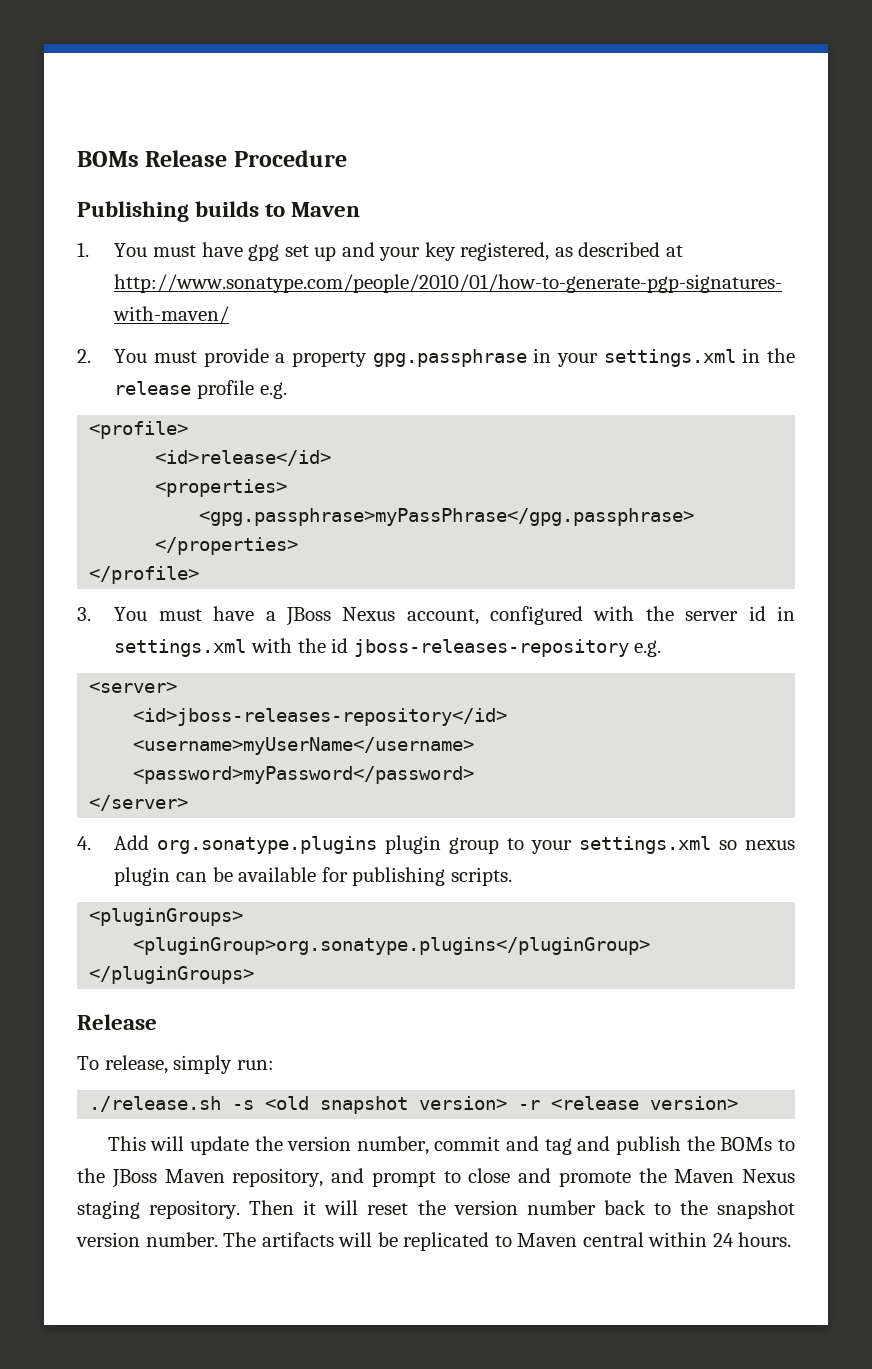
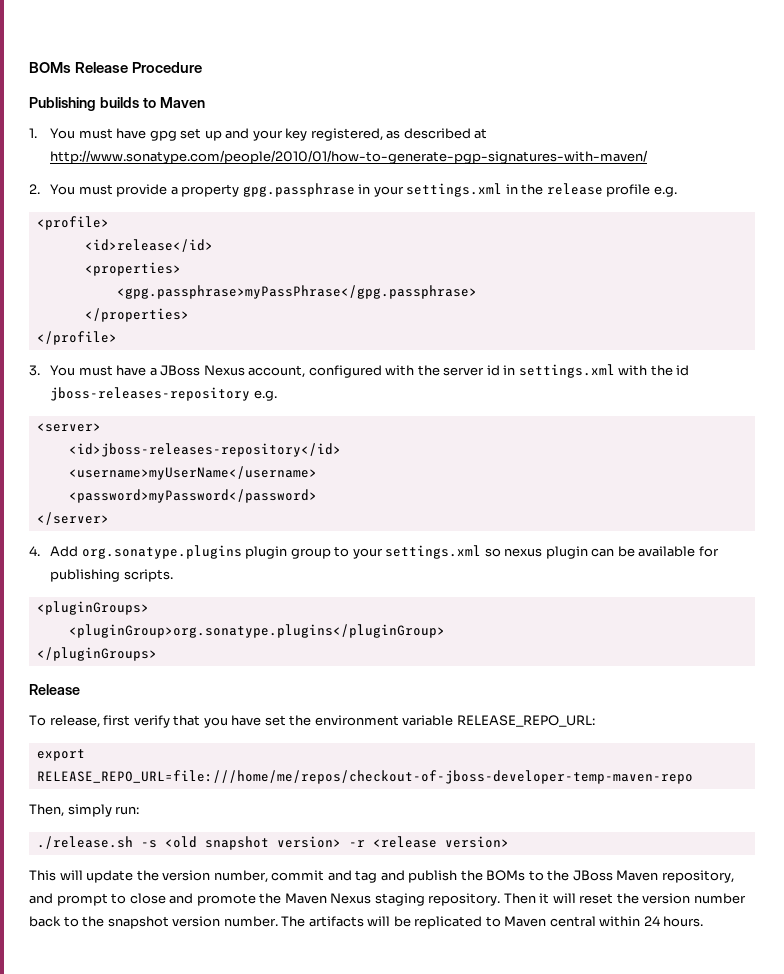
- To release, simply run:
+ To release, first verify that you have set the environment variable RELEASE_REPO_URL:
+ export RELEASE_REPO_URL=file:///home/me/repos/checkout-of-jboss-developer-temp-maven-repo
+ Then, simply run:

